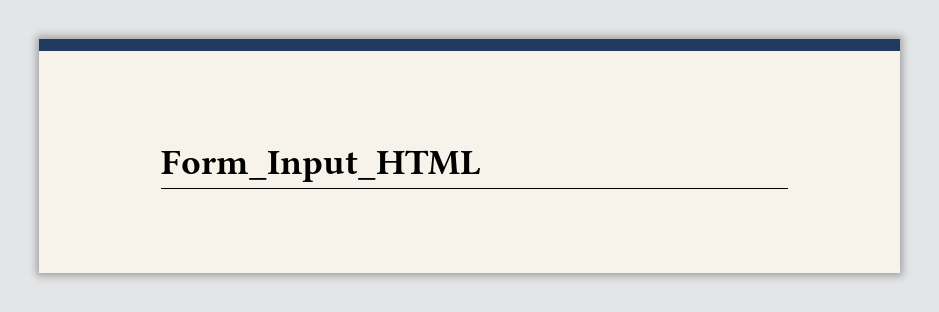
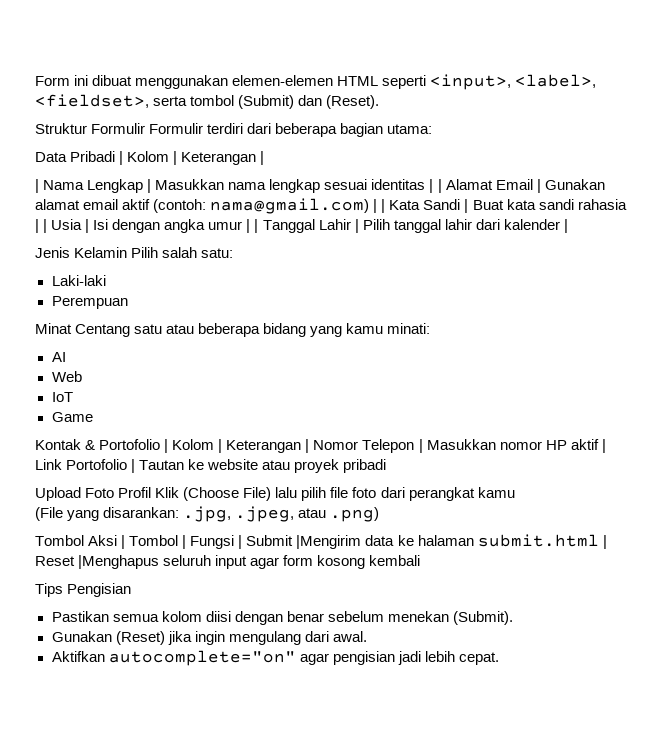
- Form_Input_HTML
+ Form ini dibuat menggunakan elemen-elemen HTML seperti <input>, <label>, <fieldset>, serta tombol (Submit) dan (Reset).
+ Struktur Formulir Formulir terdiri dari beberapa bagian utama:
+ Data Pribadi | Kolom | Keterangan |
+ | Nama Lengkap | Masukkan nama lengkap sesuai identitas | | Alamat Email | Gunakan alamat email aktif (contoh: nama@gmail.com) | | Kata Sandi | Buat kata sandi rahasia | | Usia | Isi dengan angka umur | | Tanggal Lahir | Pilih tanggal lahir dari kalender |
+ Jenis Kelamin Pilih salah satu:
+ Laki-laki
+ Perempuan
+ Minat Centang satu atau beberapa bidang yang kamu minati:
+ AI
+ Web
+ IoT
+ Game
+ Kontak & Portofolio | Kolom | Keterangan | Nomor Telepon | Masukkan nomor HP aktif | Link Portofolio | Tautan ke website atau proyek pribadi
+ Upload Foto Profil Klik (Choose File) lalu pilih file foto dari perangkat kamu
+ (File yang disarankan: .jpg, .jpeg, atau .png)
+ Tombol Aksi | Tombol | Fungsi | Submit |Mengirim data ke halaman submit.html | Reset |Menghapus seluruh input agar form kosong kembali
+ Tips Pengisian
+ Pastikan semua kolom diisi dengan benar sebelum menekan (Submit).
+ Gunakan (Reset) jika ingin mengulang dari awal.
+ Aktifkan autocomplete="on" agar pengisian jadi lebih cepat.

